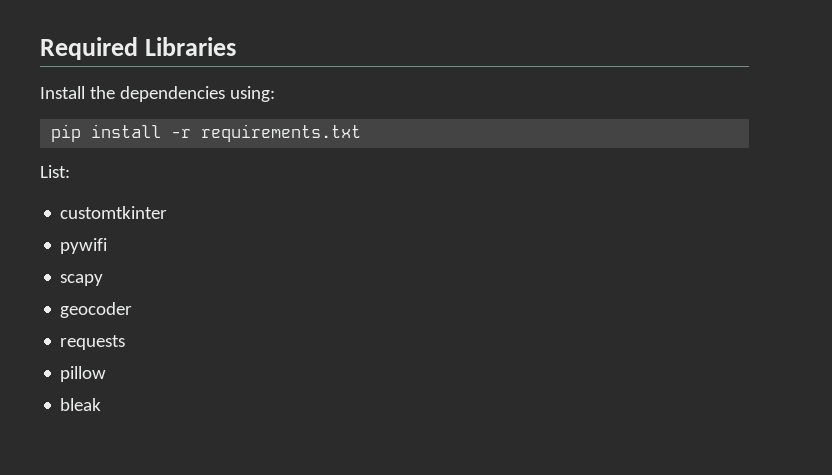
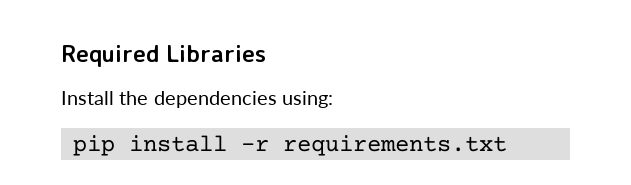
- List:
- customtkinter
- pywifi
- scapy
- geocoder
- requests
- pillow
- bleak

